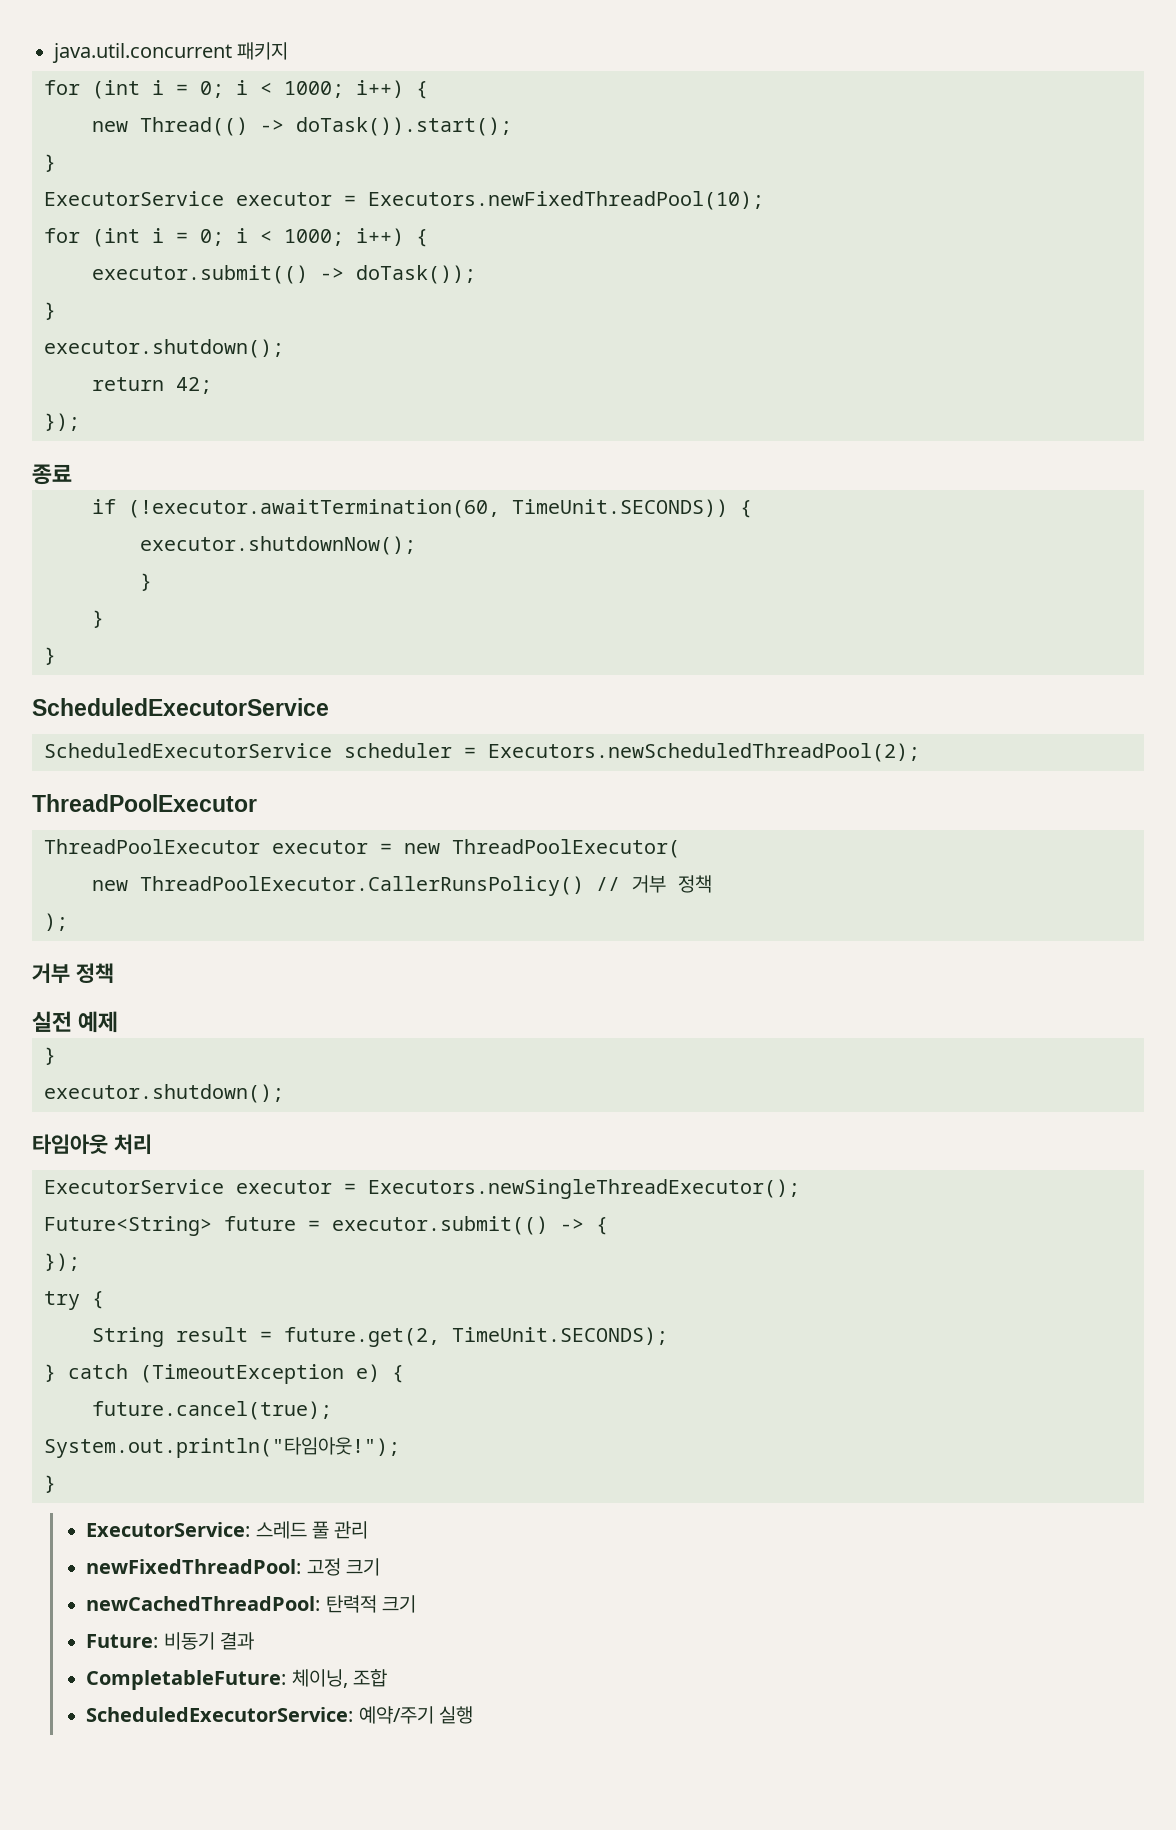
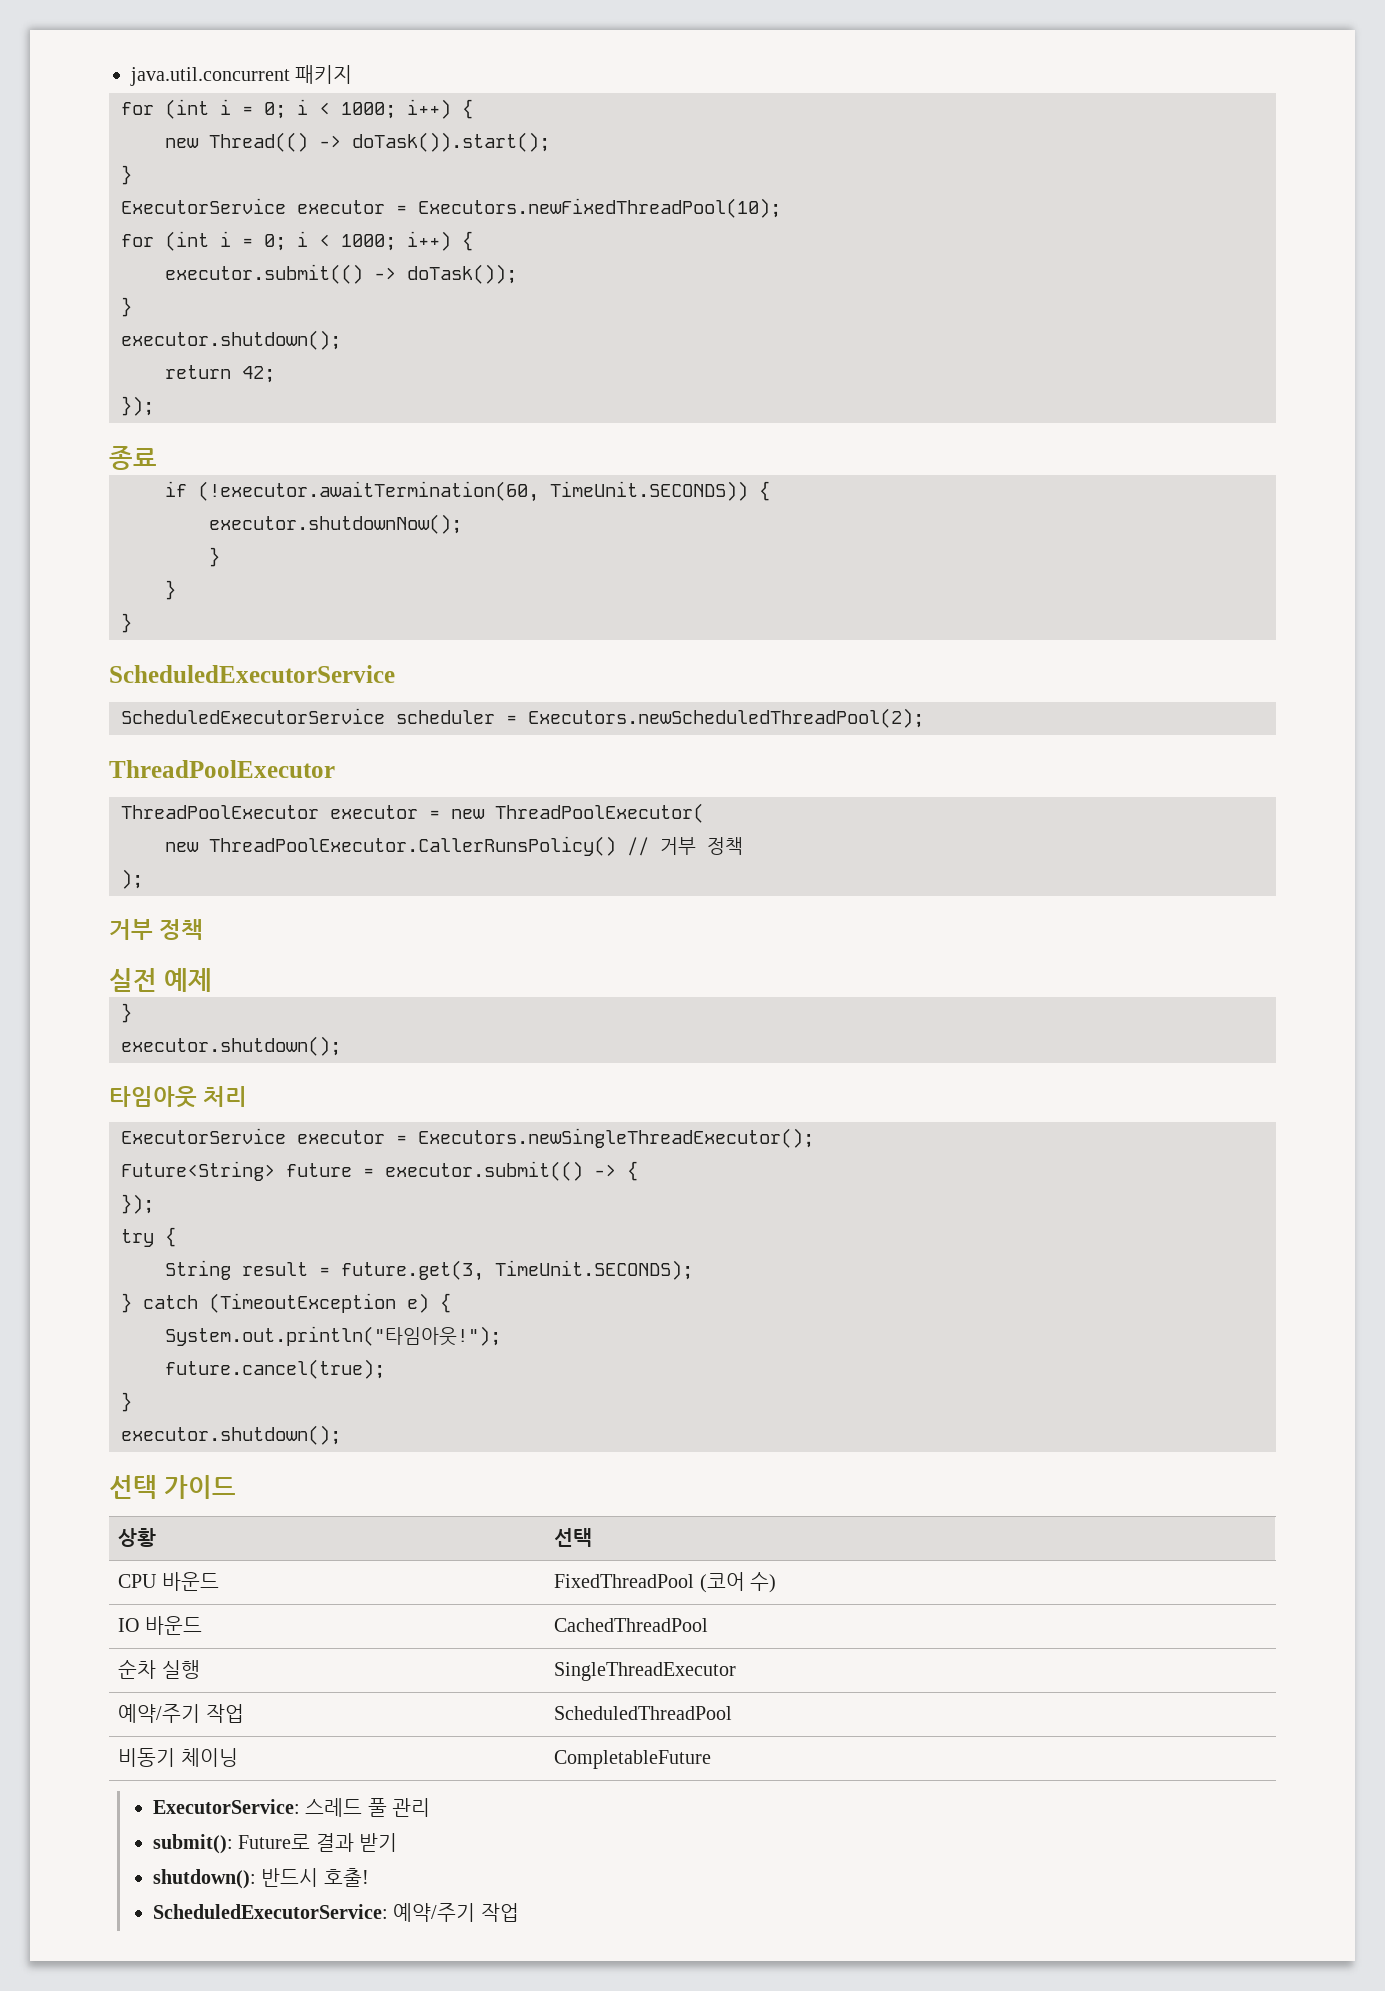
- String result = future.get(2, TimeUnit.SECONDS);
+ String result = future.get(3, TimeUnit.SECONDS);
+ System.out.println("타임아웃!");
  future.cancel(true);
- System.out.println("타임아웃!");
  }
+ executor.shutdown();
+ 선택 가이드
+ 상황 | 선택
+ CPU 바운드 | FixedThreadPool (코어 수)
+ IO 바운드 | CachedThreadPool
+ 순차 실행 | SingleThreadExecutor
+ 예약/주기 작업 | ScheduledThreadPool
+ 비동기 체이닝 | CompletableFuture
  ExecutorService: 스레드 풀 관리
- newFixedThreadPool: 고정 크기
- newCachedThreadPool: 탄력적 크기
- Future: 비동기 결과
- CompletableFuture: 체이닝, 조합
+ submit(): Future로 결과 받기
+ shutdown(): 반드시 호출!
- ScheduledExecutorService: 예약/주기 실행
+ ScheduledExecutorService: 예약/주기 작업

